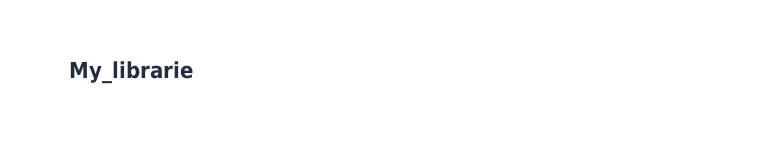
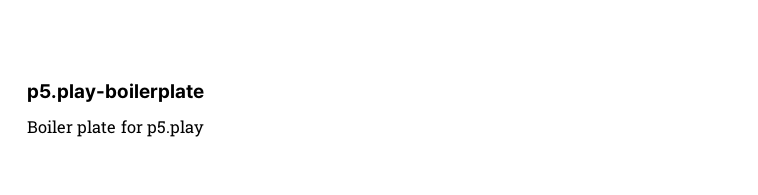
- My_librarie
+ p5.play-boilerplate
+ Boiler plate for p5.play

